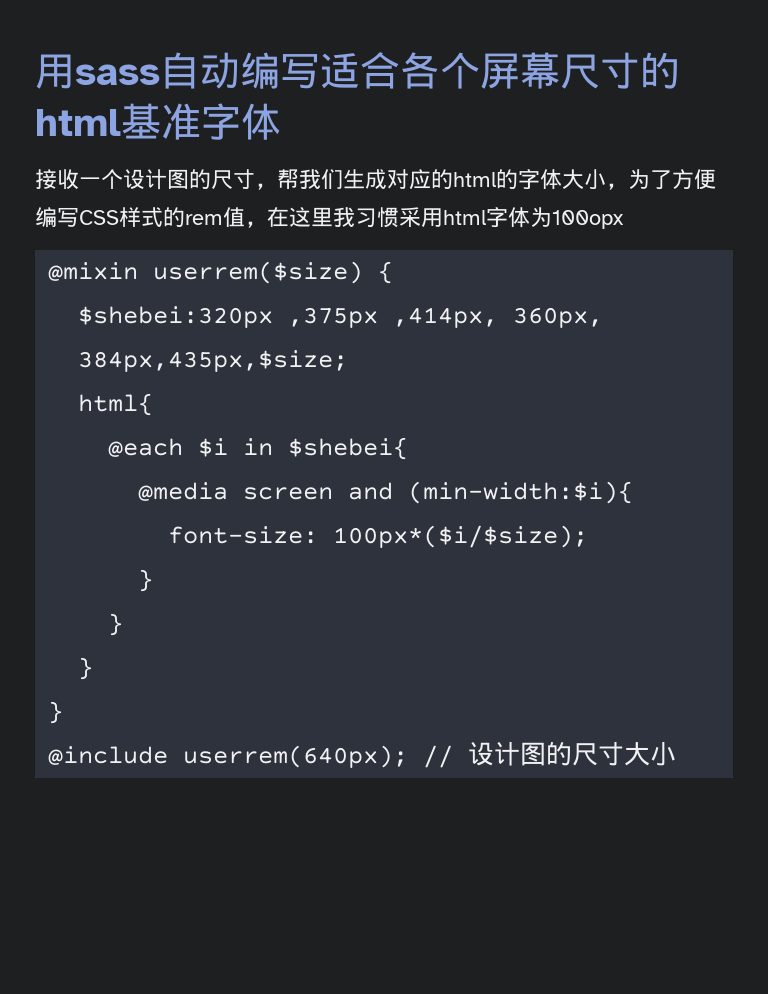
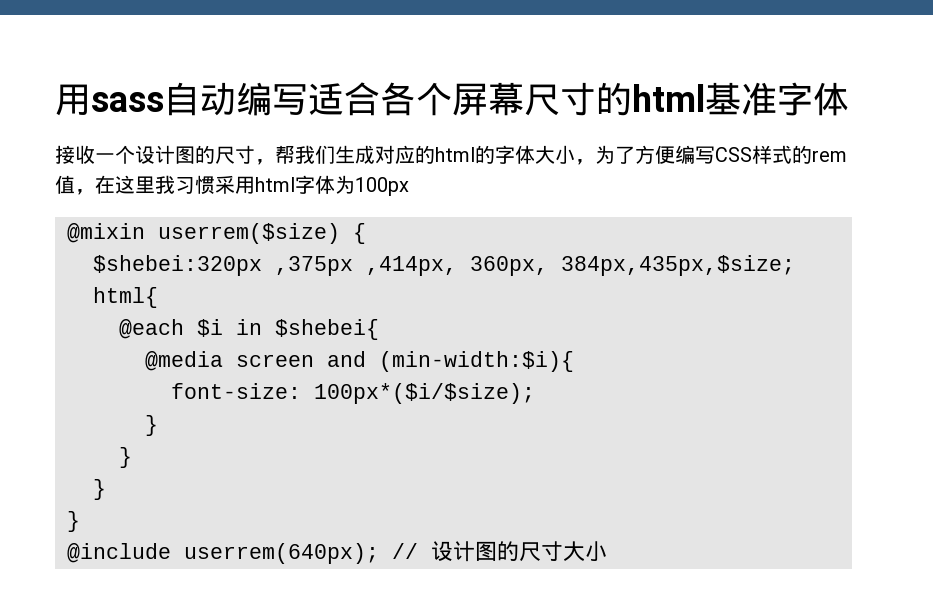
- 接收一个设计图的尺寸，帮我们生成对应的html的字体大小，为了方便编写CSS样式的rem值，在这里我习惯采用html字体为100opx
+ 接收一个设计图的尺寸，帮我们生成对应的html的字体大小，为了方便编写CSS样式的rem值，在这里我习惯采用html字体为100px

